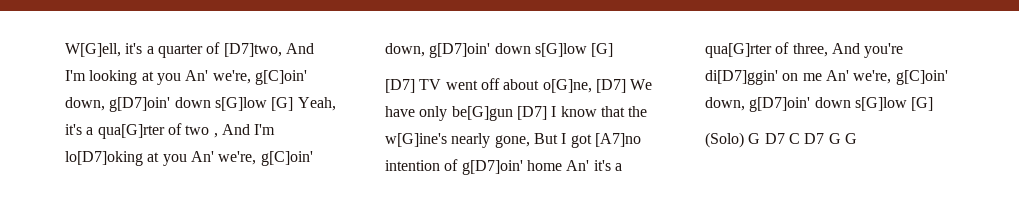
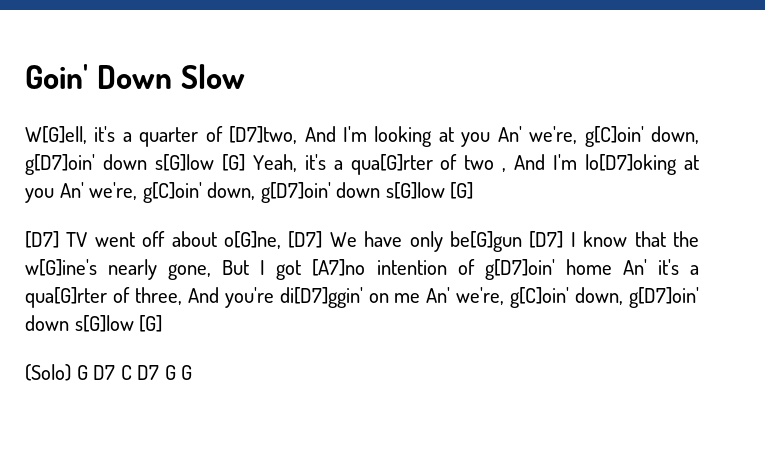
+ Goin' Down Slow

